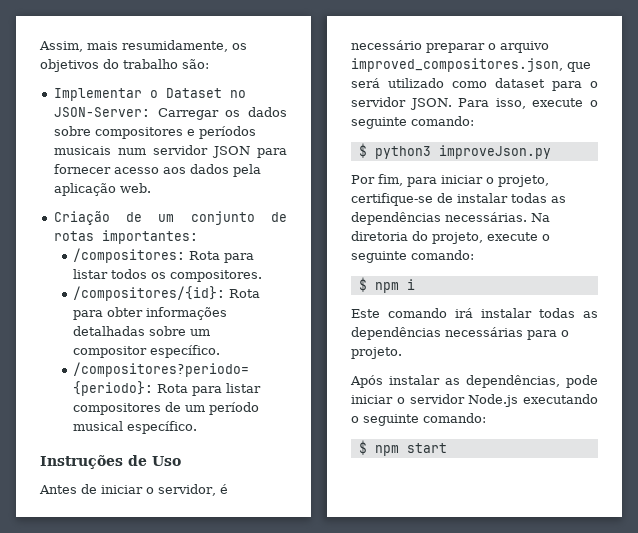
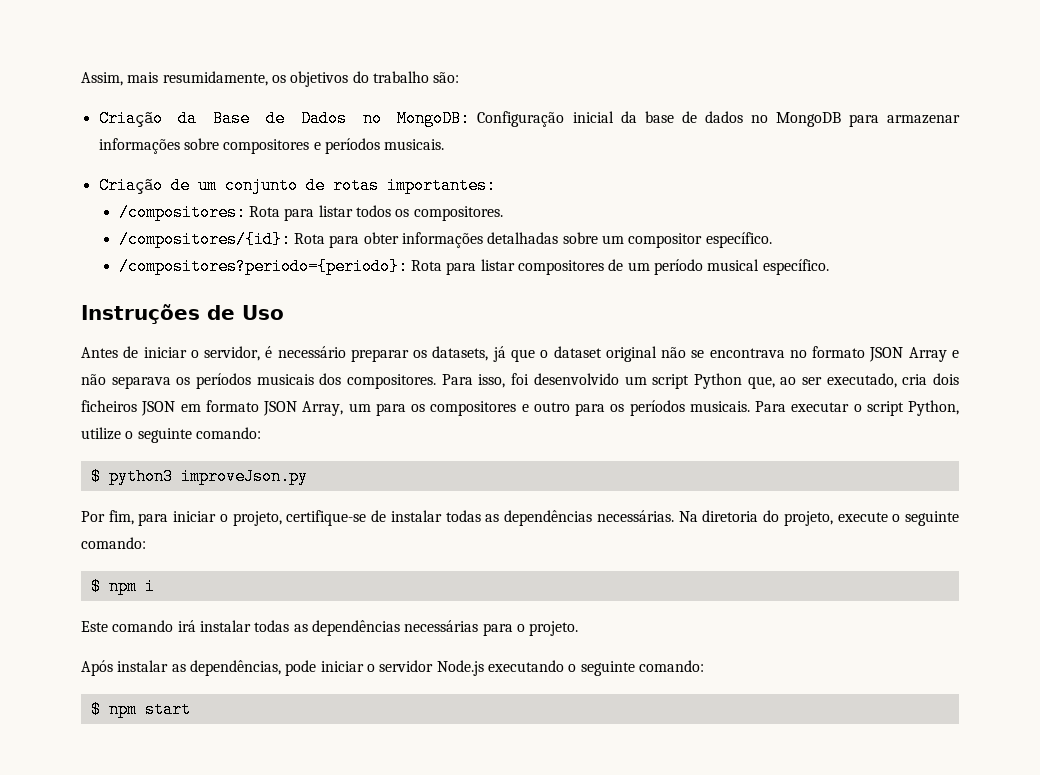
- Implementar o Dataset no JSON-Server: Carregar os dados sobre compositores e períodos musicais num servidor JSON para fornecer acesso aos dados pela aplicação web.
+ Criação da Base de Dados no MongoDB: Configuração inicial da base de dados no MongoDB para armazenar informações sobre compositores e períodos musicais.
- Antes de iniciar o servidor, é necessário preparar o arquivo improved_compositores.json, que será utilizado como dataset para o servidor JSON. Para isso, execute o seguinte comando:
+ Antes de iniciar o servidor, é necessário preparar os datasets, já que o dataset original não se encontrava no formato JSON Array e não separava os períodos musicais dos compositores. Para isso, foi desenvolvido um script Python que, ao ser executado, cria dois ficheiros JSON em formato JSON Array, um para os compositores e outro para os períodos musicais. Para executar o script Python, utilize o seguinte comando:

